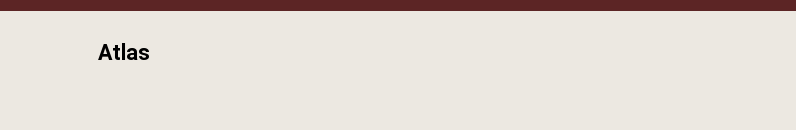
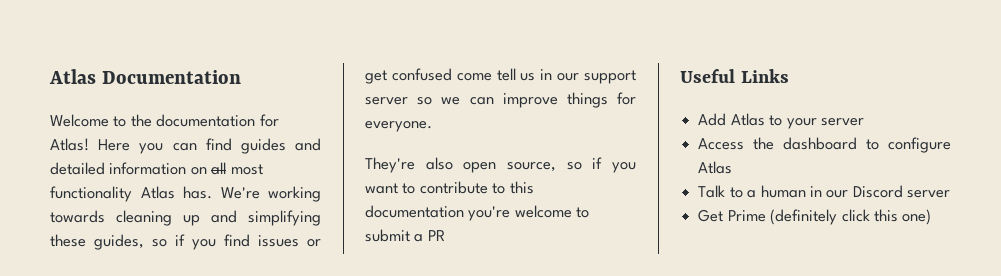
- Atlas
+ Atlas Documentation
+ Welcome to the documentation for Atlas! Here you can find guides and detailed information on all most functionality Atlas has. We're working towards cleaning up and simplifying these guides, so if you find issues or get confused come tell us in our support server so we can improve things for everyone.
+ They're also open source, so if you want to contribute to this documentation you're welcome to submit a PR
+ Useful Links
+ Add Atlas to your server
+ Access the dashboard to configure Atlas
+ Talk to a human in our Discord server
+ Get Prime (definitely click this one)

